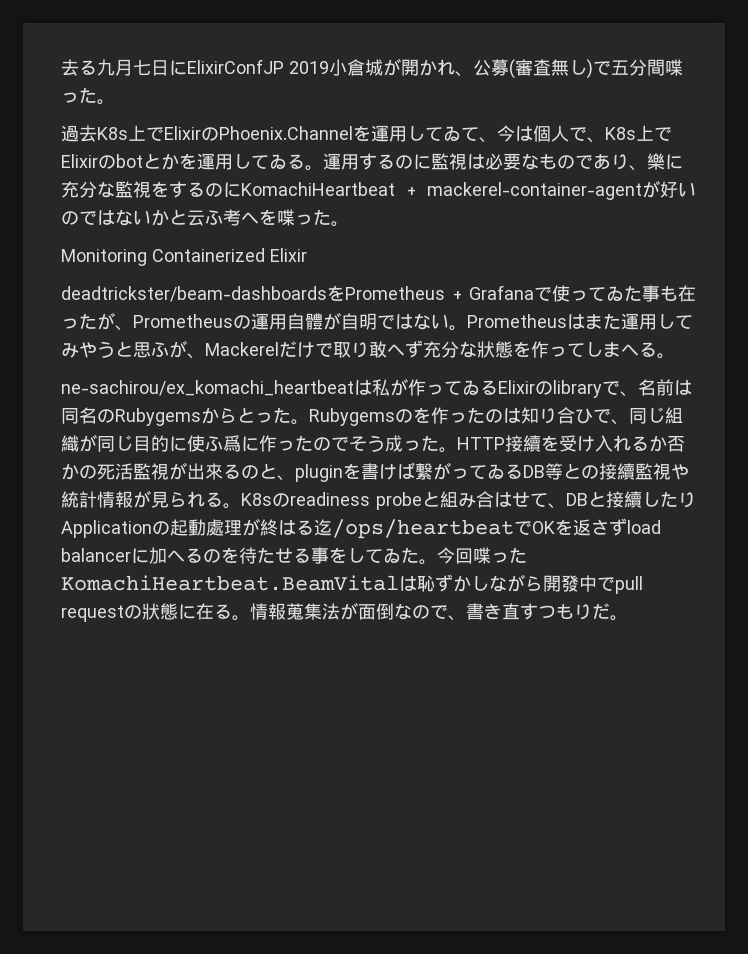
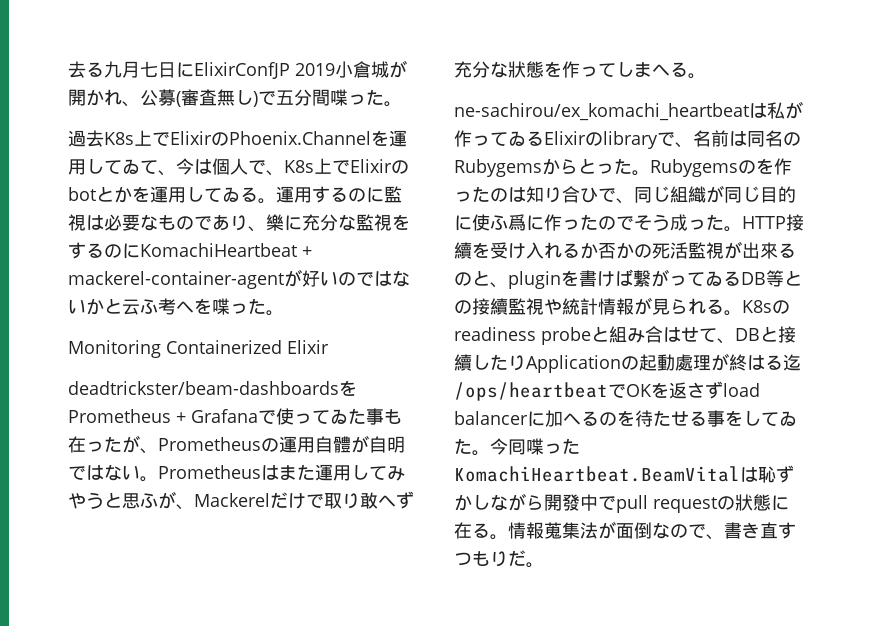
- 今回喋ったKomachiHeartbeat.BeamVitalは恥ずかしながら開發中でpull requestの狀態に在る。
+ 今囘喋ったKomachiHeartbeat.BeamVitalは恥ずかしながら開發中でpull requestの狀態に在る。

